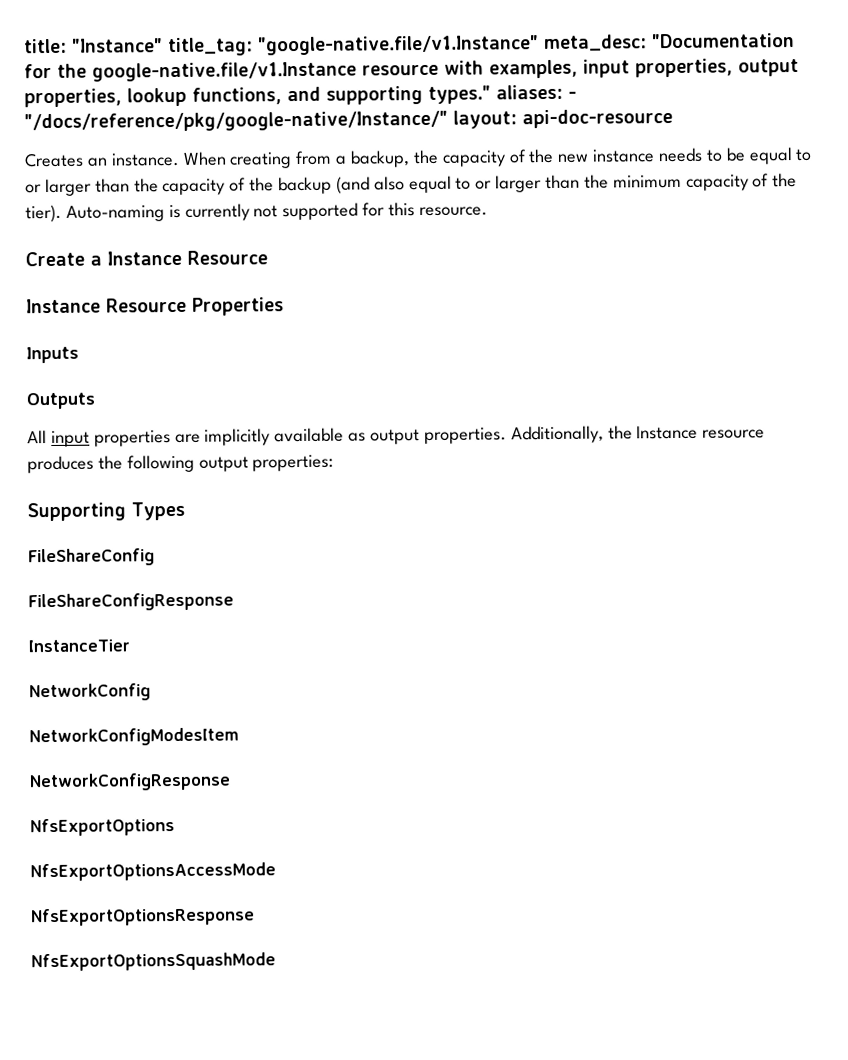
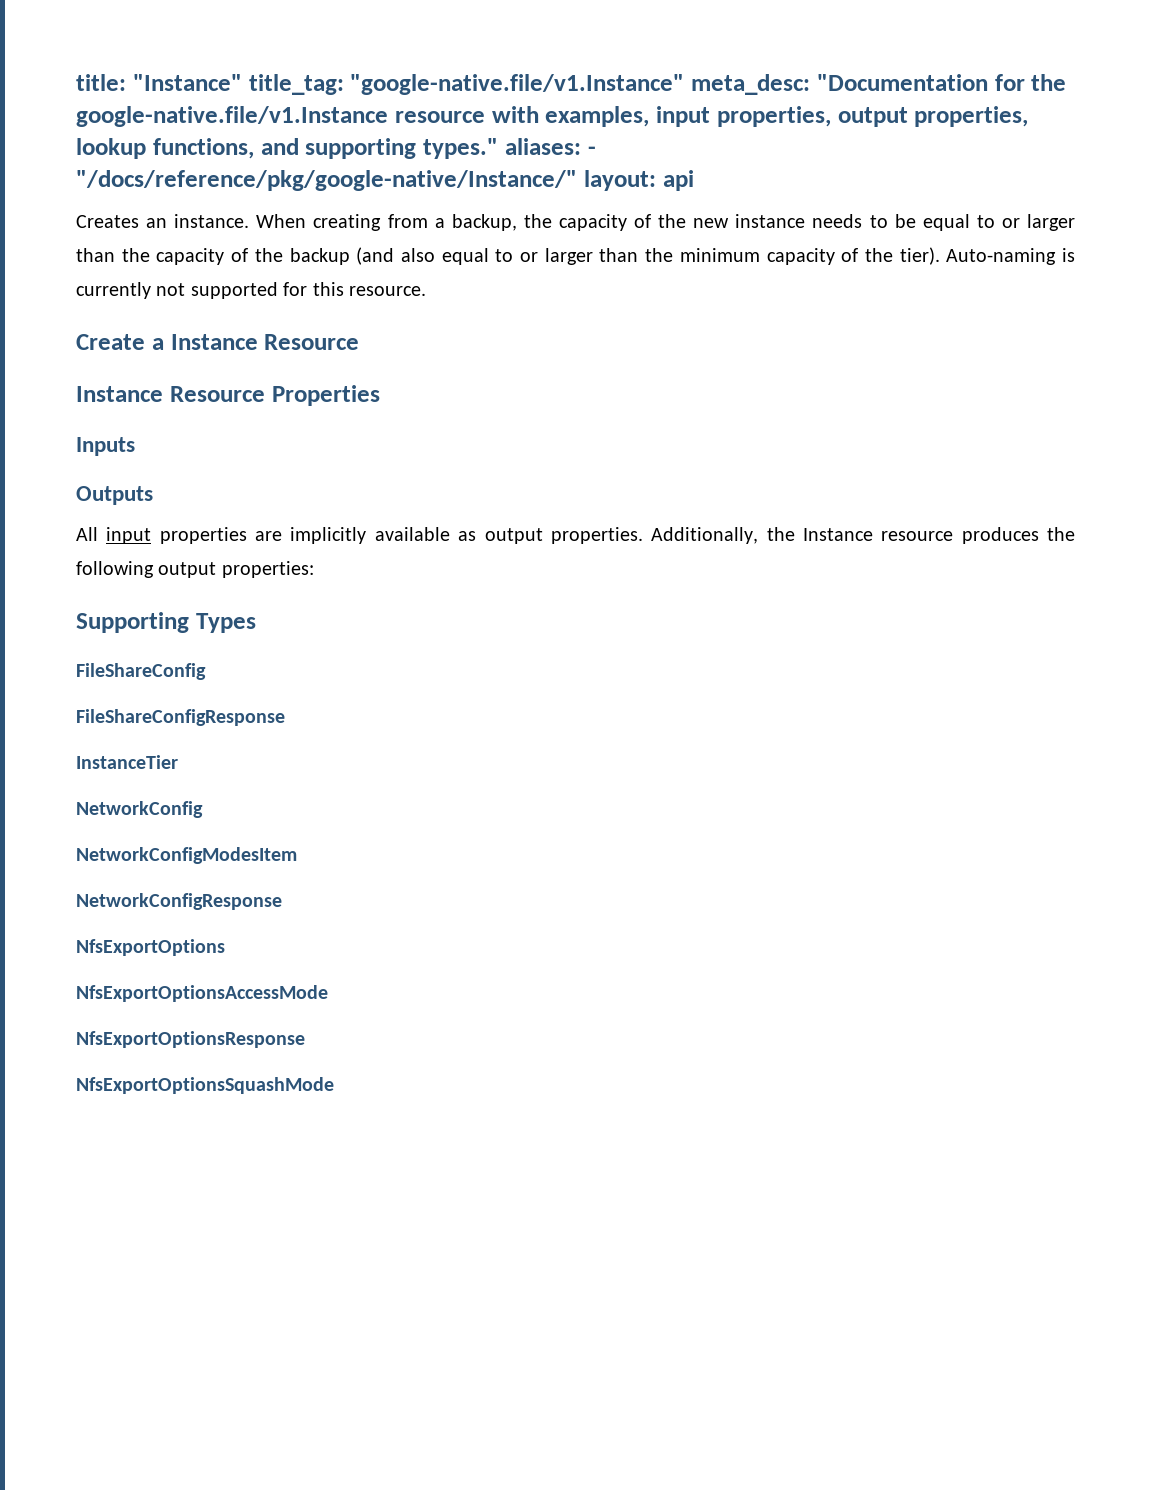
- title: "Instance" title_tag: "google-native.file/v1.Instance" meta_desc: "Documentation for the google-native.file/v1.Instance resource with examples, input properties, output properties, lookup functions, and supporting types." aliases: - "/docs/reference/pkg/google-native/Instance/" layout: api-doc-resource
+ title: "Instance" title_tag: "google-native.file/v1.Instance" meta_desc: "Documentation for the google-native.file/v1.Instance resource with examples, input properties, output properties, lookup functions, and supporting types." aliases: - "/docs/reference/pkg/google-native/Instance/" layout: api

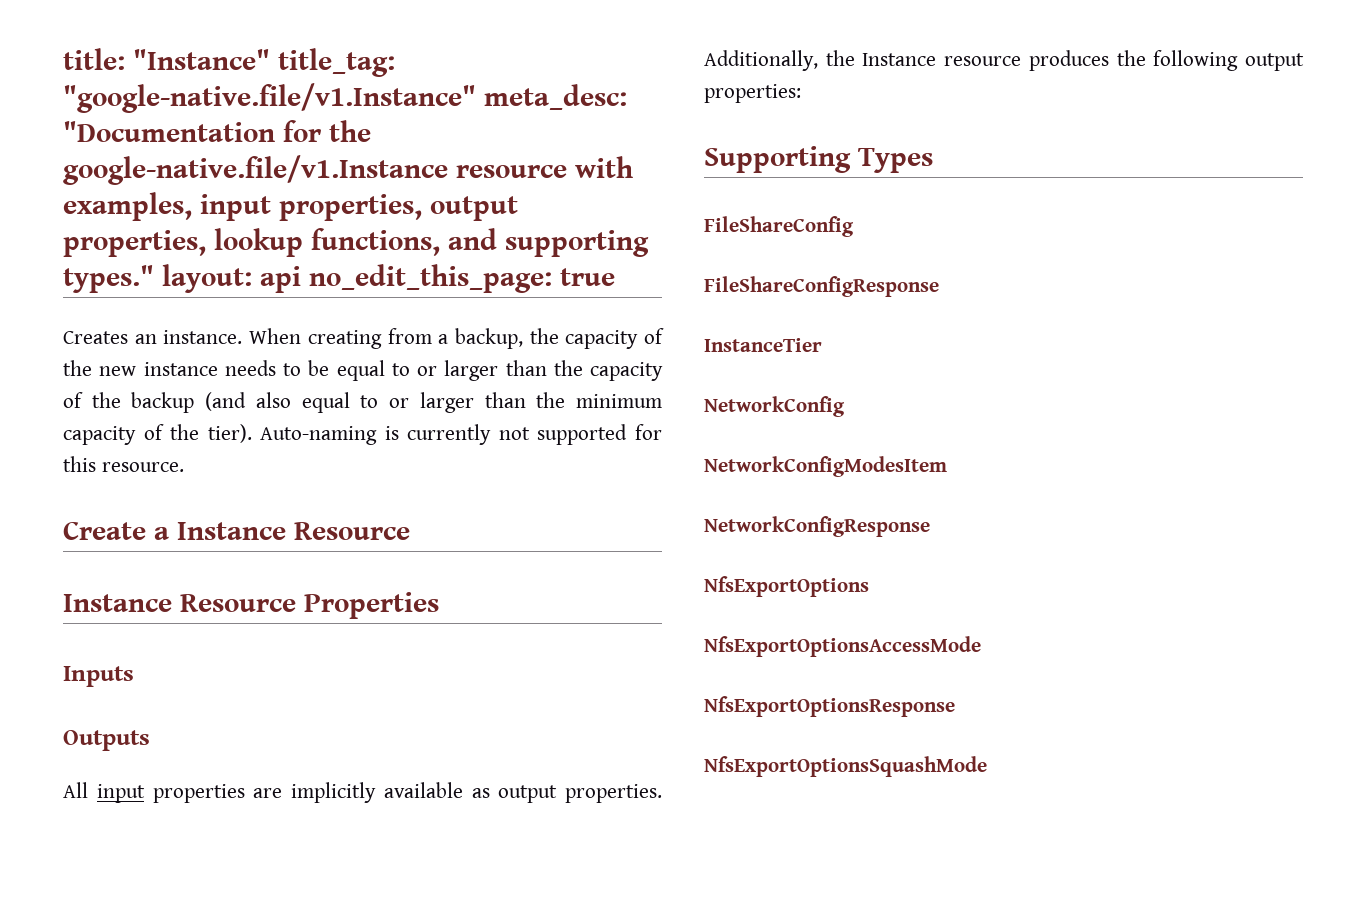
- title: "Instance" title_tag: "google-native.file/v1.Instance" meta_desc: "Documentation for the google-native.file/v1.Instance resource with examples, input properties, output properties, lookup functions, and supporting types." aliases: - "/docs/reference/pkg/google-native/Instance/" layout: api
+ title: "Instance" title_tag: "google-native.file/v1.Instance" meta_desc: "Documentation for the google-native.file/v1.Instance resource with examples, input properties, output properties, lookup functions, and supporting types." layout: api no_edit_this_page: true

